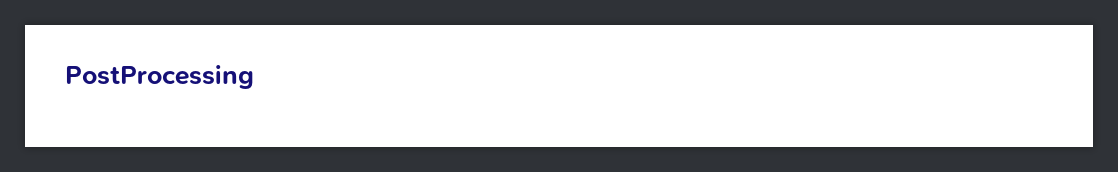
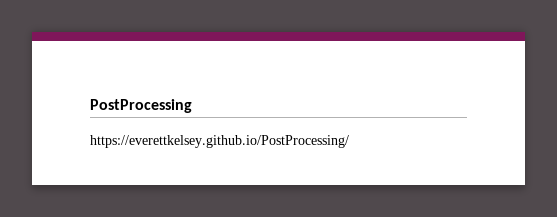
+ https://everettkelsey.github.io/PostProcessing/

